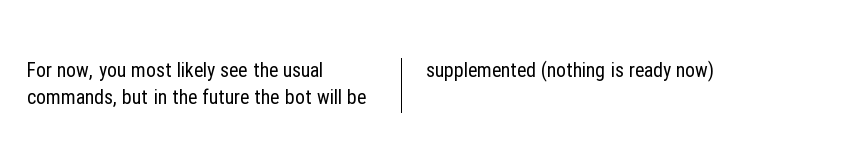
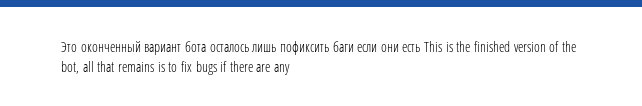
- For now, you most likely see the usual commands, but in the future the bot will be supplemented (nothing is ready now)
+ Это оконченный вариант бота осталось лишь пофиксить баги если они есть This is the finished version of the bot, all that remains is to fix bugs if there are any

